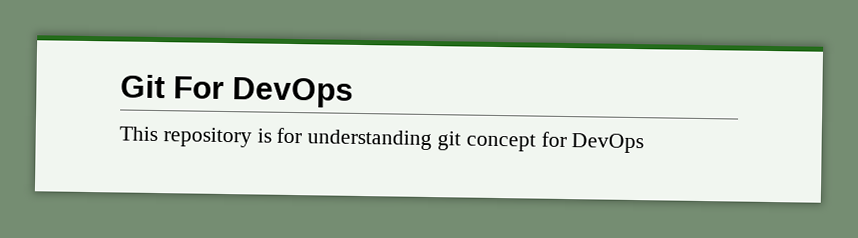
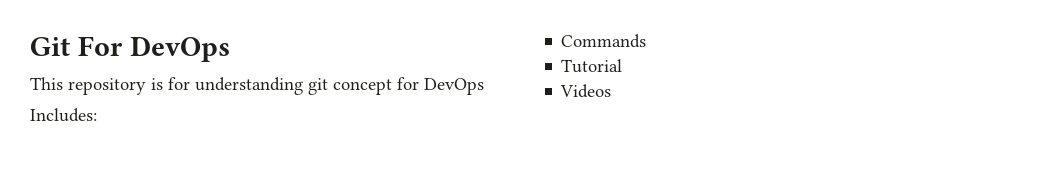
+ Includes:
+ Commands
+ Tutorial
+ Videos

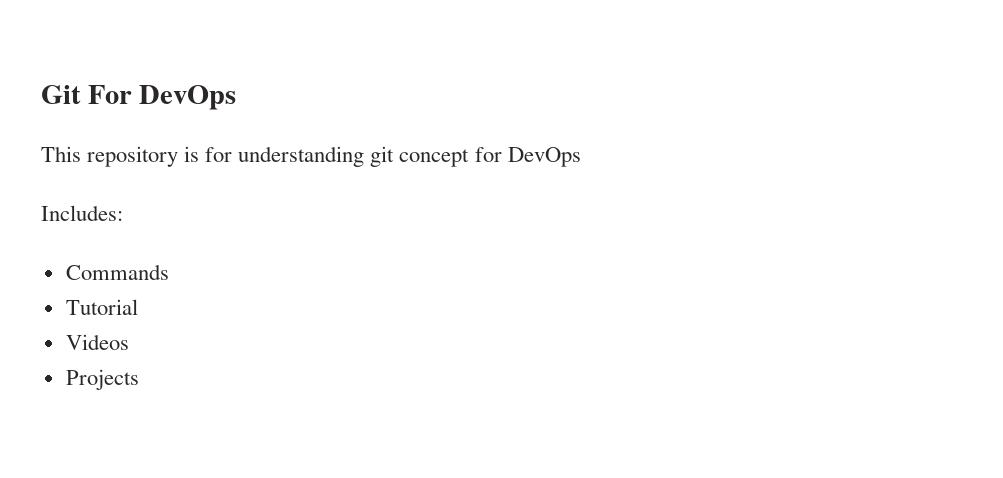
+ Projects

